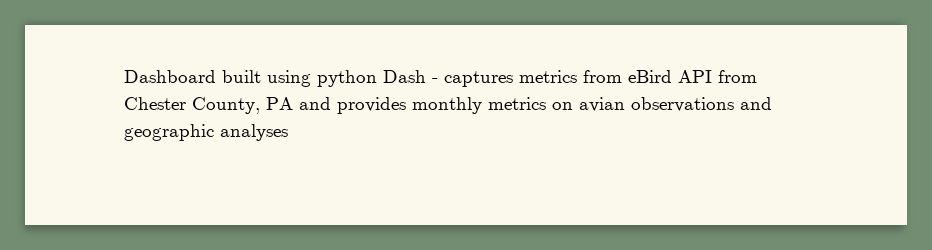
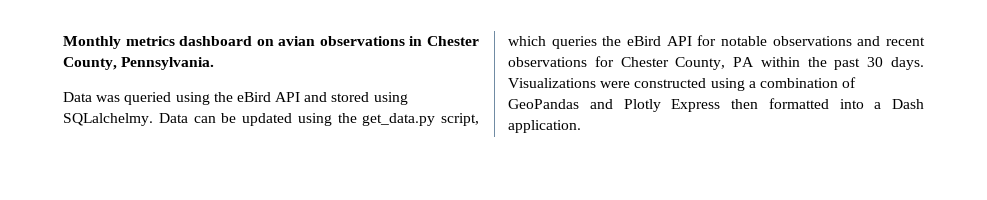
- Dashboard built using python Dash - captures metrics from eBird API from Chester County, PA and provides monthly metrics on avian observations and geographic analyses
+ Monthly metrics dashboard on avian observations in Chester County, Pennsylvania.
+ Data was queried using the eBird API and stored using SQLalchelmy. Data can be updated using the get_data.py script, which queries the eBird API for notable observations and recent observations for Chester County, PA within the past 30 days. Visualizations were constructed using a combination of GeoPandas and Plotly Express then formatted into a Dash application.

